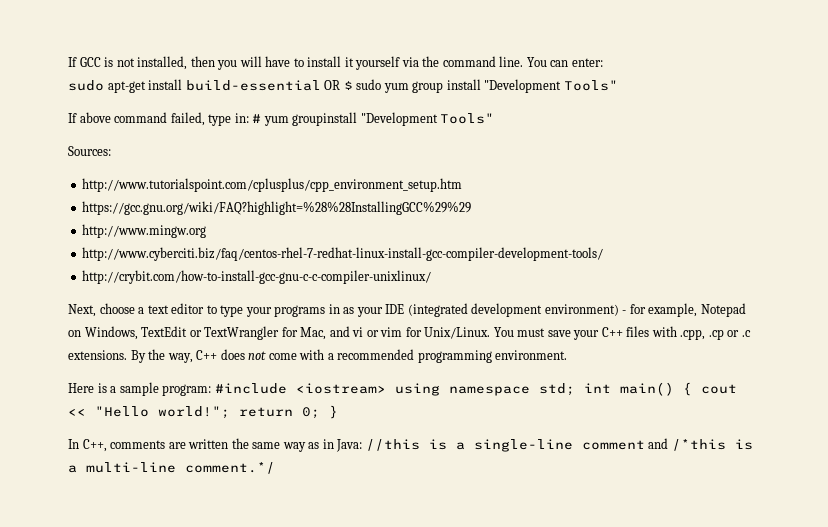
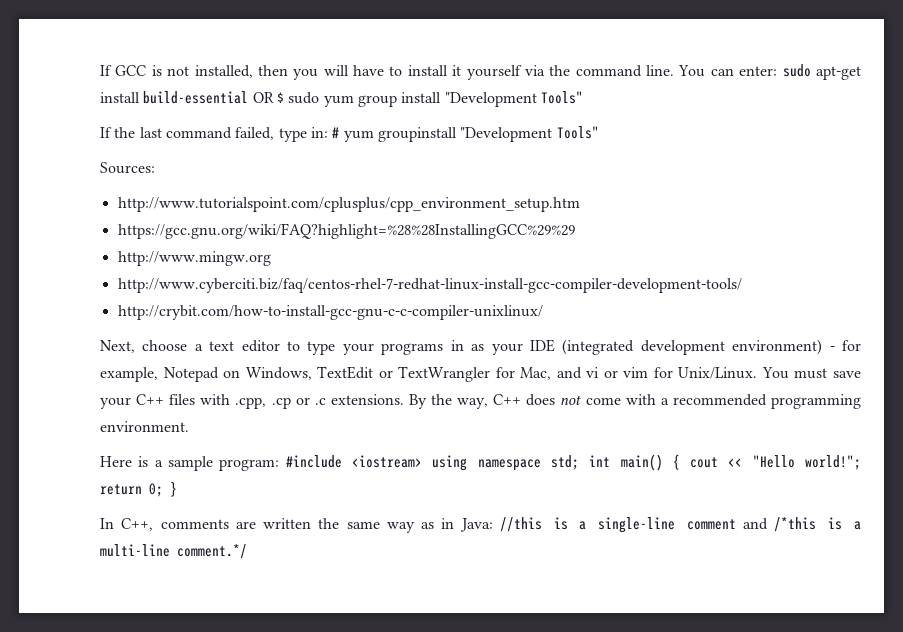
- You can enter:
- sudo apt-get install build-essential OR $ sudo yum group install "Development Tools"
+ You can enter: sudo apt-get install build-essential OR $ sudo yum group install "Development Tools"
- If above command failed, type in: # yum groupinstall "Development Tools"
+ If the last command failed, type in: # yum groupinstall "Development Tools"

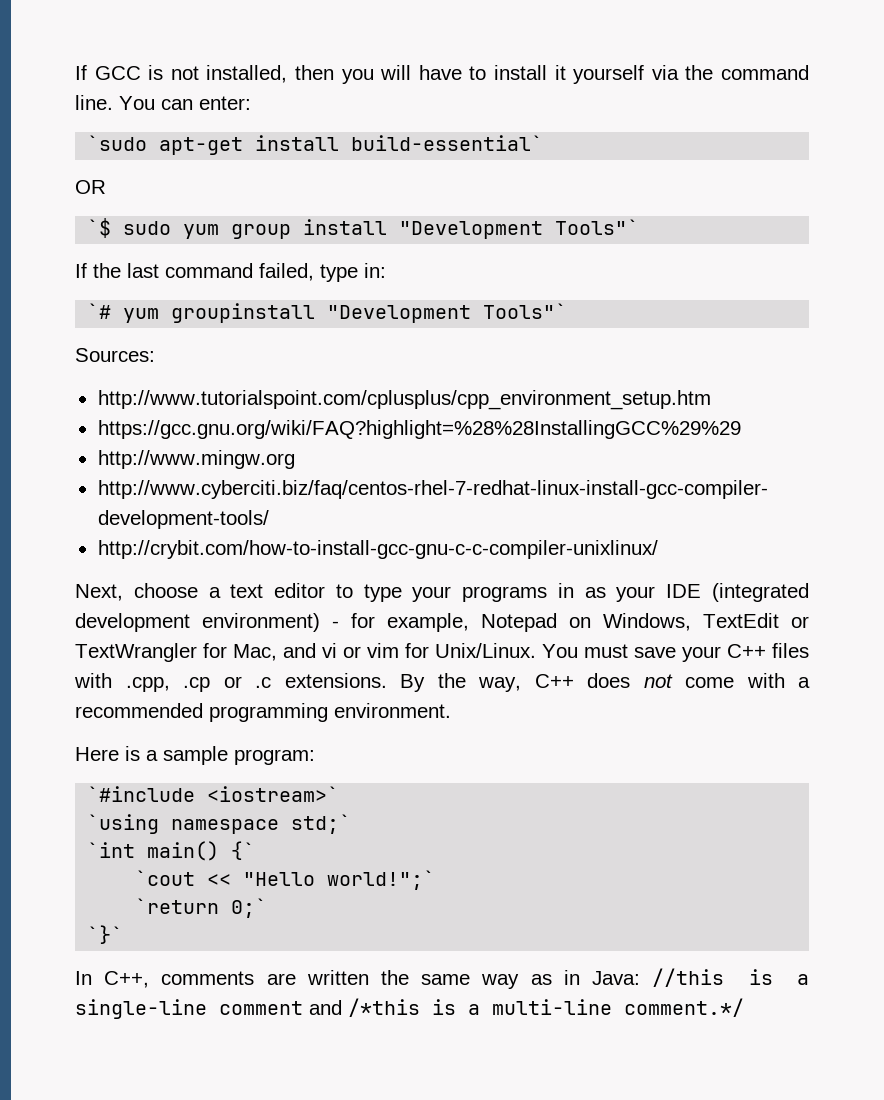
- You can enter: sudo apt-get install build-essential OR $ sudo yum group install "Development Tools"
+ You can enter:
+ `sudo apt-get install build-essential`
+ OR
+ `$ sudo yum group install "Development Tools"`
- If the last command failed, type in: # yum groupinstall "Development Tools"
+ If the last command failed, type in:
+ `# yum groupinstall "Development Tools"`
- Here is a sample program: #include <iostream> using namespace std; int main() { cout << "Hello world!"; return 0; }
+ Here is a sample program:
+ `#include <iostream>`
+ `using namespace std;`
+ `int main() {`
+ `cout << "Hello world!";`
+ `return 0;`
+ `}`

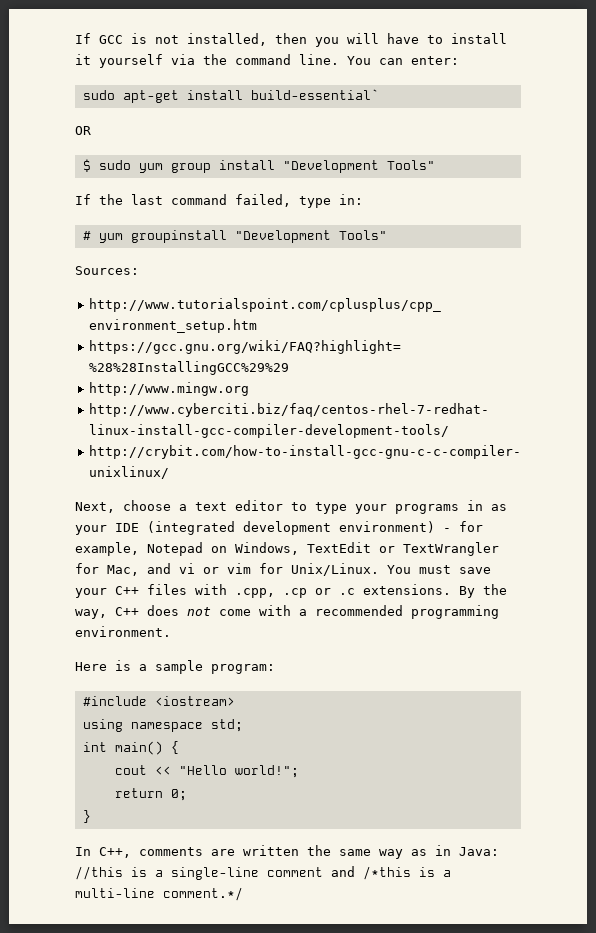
- `sudo apt-get install build-essential`
+ sudo apt-get install build-essential`
- `$ sudo yum group install "Development Tools"`
+ $ sudo yum group install "Development Tools"
- `# yum groupinstall "Development Tools"`
+ # yum groupinstall "Development Tools"
- `#include <iostream>`
- `using namespace std;`
- `int main() {`
- `cout << "Hello world!";`
- `return 0;`
- `}`
+ #include <iostream>
+ using namespace std;
+ int main() {
+ cout << "Hello world!";
+ return 0;
+ }

